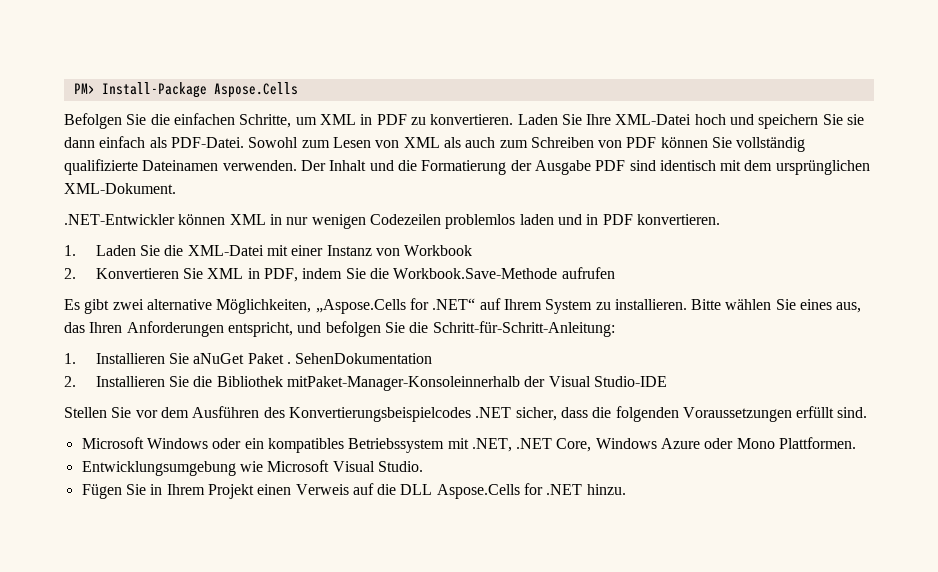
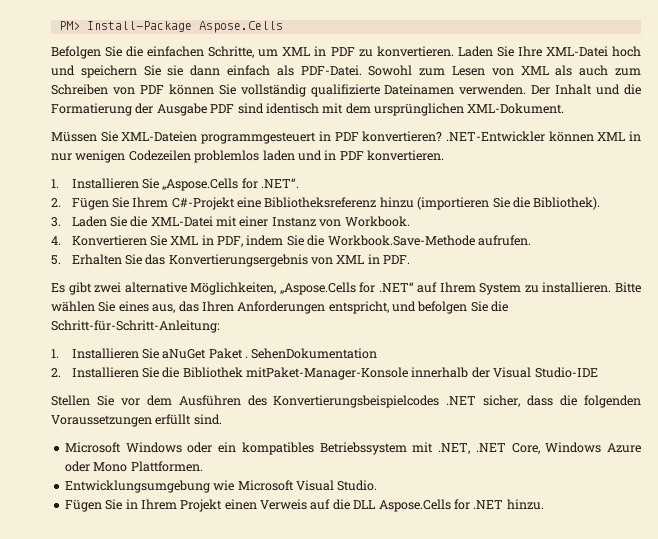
- .NET-Entwickler können XML in nur wenigen Codezeilen problemlos laden und in PDF konvertieren.
+ Müssen Sie XML-Dateien programmgesteuert in PDF konvertieren? .NET-Entwickler können XML in nur wenigen Codezeilen problemlos laden und in PDF konvertieren.
- 1. Laden Sie die XML-Datei mit einer Instanz von Workbook
- 2. Konvertieren Sie XML in PDF, indem Sie die Workbook.Save-Methode aufrufen
+ 1. Installieren Sie „Aspose.Cells for .NET“.
+ 2. Fügen Sie Ihrem C#-Projekt eine Bibliotheksreferenz hinzu (importieren Sie die Bibliothek).
+ 3. Laden Sie die XML-Datei mit einer Instanz von Workbook.
+ 4. Konvertieren Sie XML in PDF, indem Sie die Workbook.Save-Methode aufrufen.
+ 5. Erhalten Sie das Konvertierungsergebnis von XML in PDF.
- 2. Installieren Sie die Bibliothek mitPaket-Manager-Konsoleinnerhalb der Visual Studio-IDE
+ 2. Installieren Sie die Bibliothek mitPaket-Manager-Konsole innerhalb der Visual Studio-IDE

